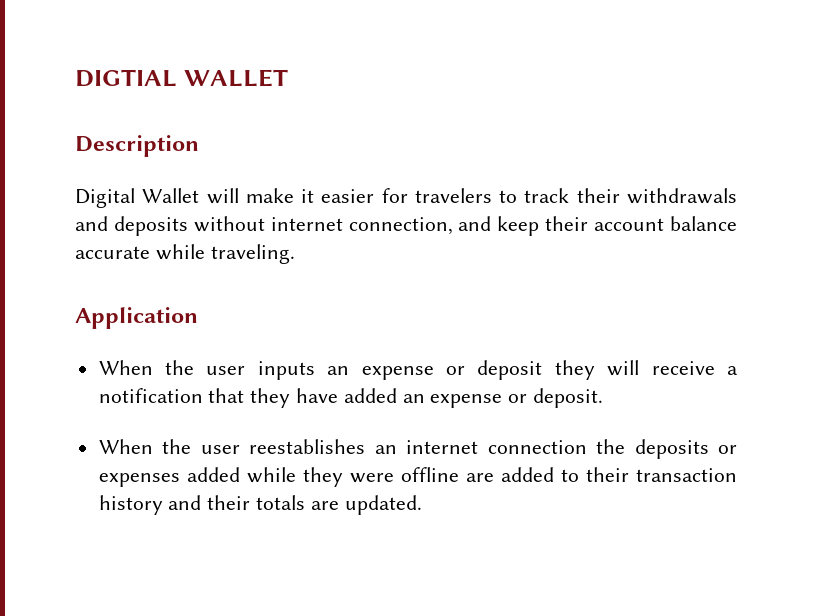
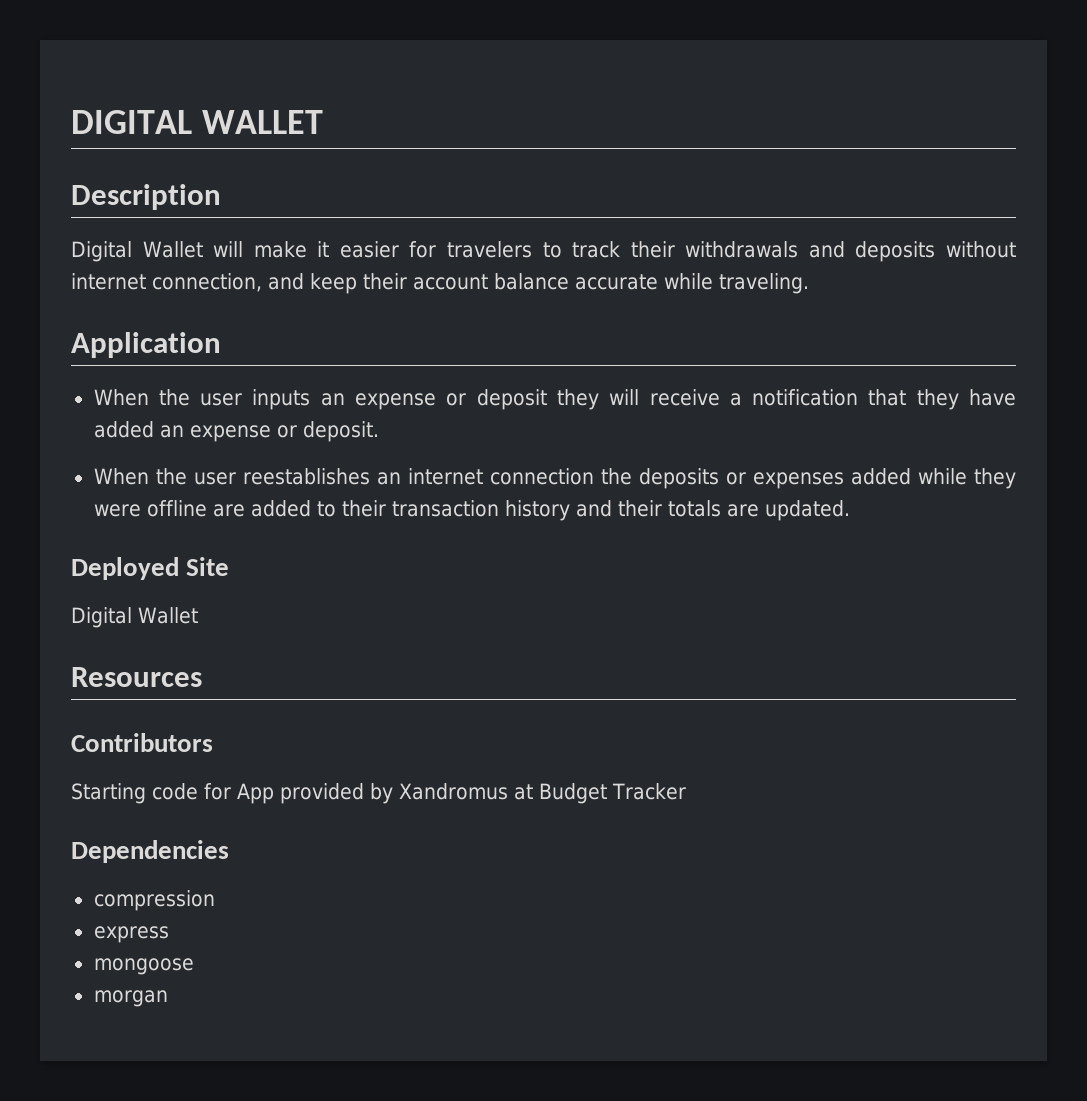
- DIGTIAL WALLET
+ DIGITAL WALLET
+ Deployed Site
+ Digital Wallet
+ Resources
+ Contributors
+ Starting code for App provided by Xandromus at Budget Tracker
+ Dependencies
+ compression
+ express
+ mongoose
+ morgan

